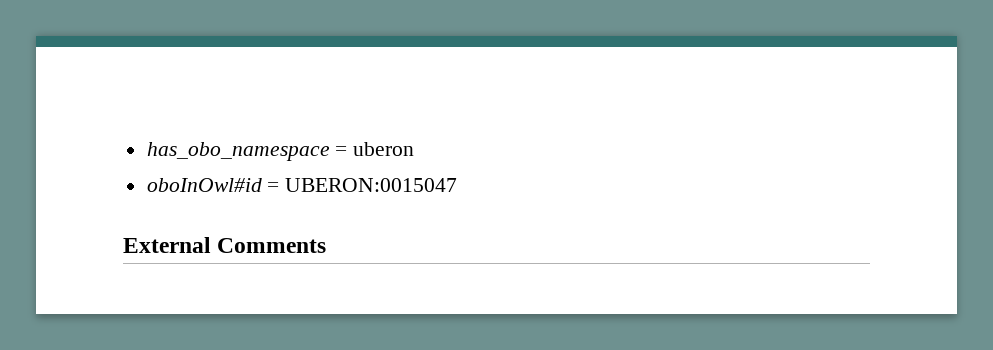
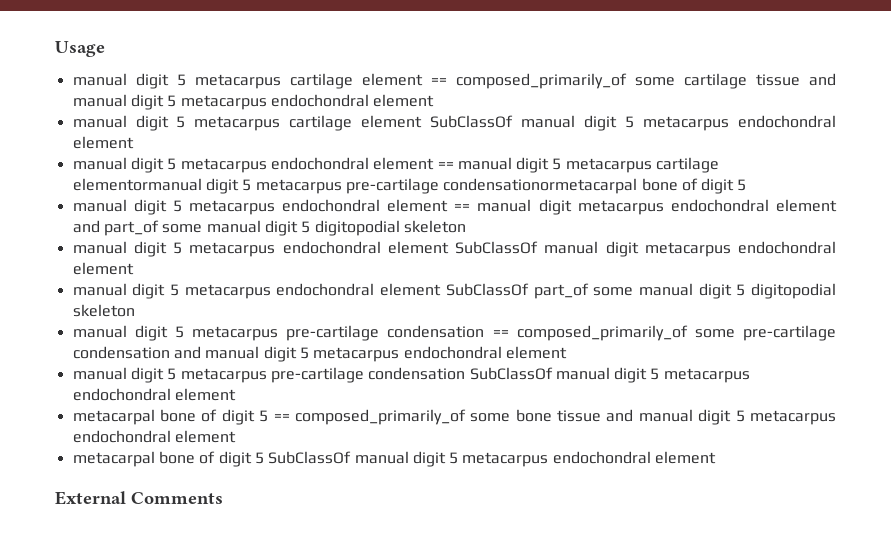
- has_obo_namespace = uberon
- oboInOwl#id = UBERON:0015047
+ Usage
+ manual digit 5 metacarpus cartilage element == composed_primarily_of some cartilage tissue and manual digit 5 metacarpus endochondral element
+ manual digit 5 metacarpus cartilage element SubClassOf manual digit 5 metacarpus endochondral element
+ manual digit 5 metacarpus endochondral element == manual digit 5 metacarpus cartilage elementormanual digit 5 metacarpus pre-cartilage condensationormetacarpal bone of digit 5
+ manual digit 5 metacarpus endochondral element == manual digit metacarpus endochondral element and part_of some manual digit 5 digitopodial skeleton
+ manual digit 5 metacarpus endochondral element SubClassOf manual digit metacarpus endochondral element
+ manual digit 5 metacarpus endochondral element SubClassOf part_of some manual digit 5 digitopodial skeleton
+ manual digit 5 metacarpus pre-cartilage condensation == composed_primarily_of some pre-cartilage condensation and manual digit 5 metacarpus endochondral element
+ manual digit 5 metacarpus pre-cartilage condensation SubClassOf manual digit 5 metacarpus endochondral element
+ metacarpal bone of digit 5 == composed_primarily_of some bone tissue and manual digit 5 metacarpus endochondral element
+ metacarpal bone of digit 5 SubClassOf manual digit 5 metacarpus endochondral element

